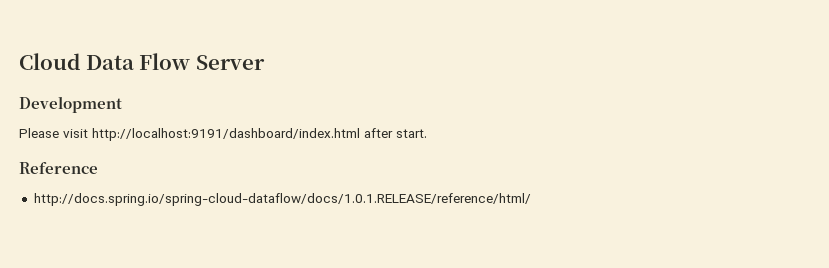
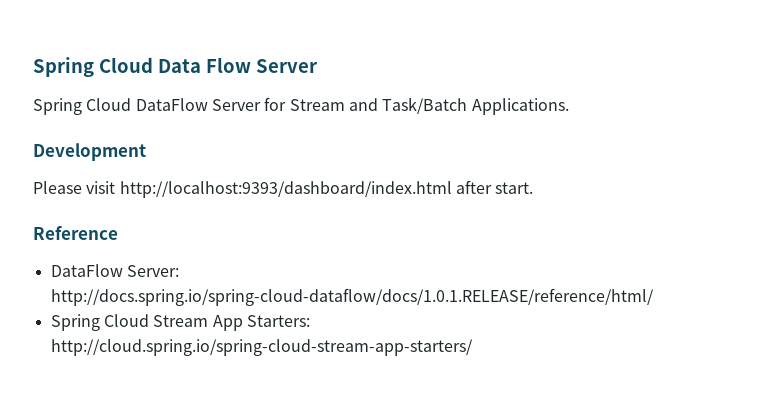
- Cloud Data Flow Server
+ Spring Cloud Data Flow Server
+ Spring Cloud DataFlow Server for Stream and Task/Batch Applications.
- Please visit http://localhost:9191/dashboard/index.html after start.
+ Please visit http://localhost:9393/dashboard/index.html after start.
- http://docs.spring.io/spring-cloud-dataflow/docs/1.0.1.RELEASE/reference/html/
+ DataFlow Server: http://docs.spring.io/spring-cloud-dataflow/docs/1.0.1.RELEASE/reference/html/
+ Spring Cloud Stream App Starters: http://cloud.spring.io/spring-cloud-stream-app-starters/

